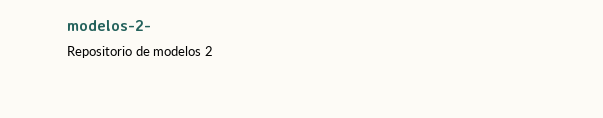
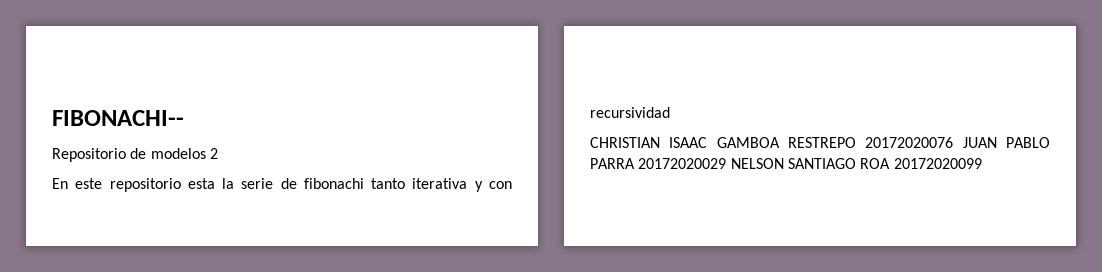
- modelos-2-
+ FIBONACHI--
+ En este repositorio esta la serie de fibonachi tanto iterativa y con recursividad
+ CHRISTIAN ISAAC GAMBOA RESTREPO 20172020076 JUAN PABLO PARRA 20172020029 NELSON SANTIAGO ROA 20172020099

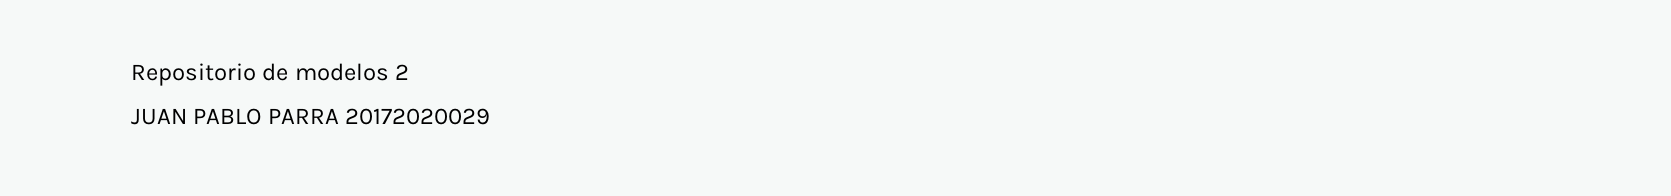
- FIBONACHI--
- En este repositorio esta la serie de fibonachi tanto iterativa y con recursividad
- CHRISTIAN ISAAC GAMBOA RESTREPO 20172020076 JUAN PABLO PARRA 20172020029 NELSON SANTIAGO ROA 20172020099
+ JUAN PABLO PARRA 20172020029

